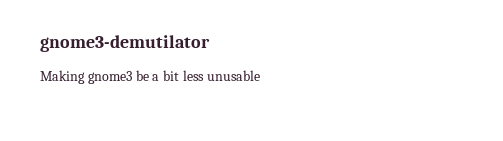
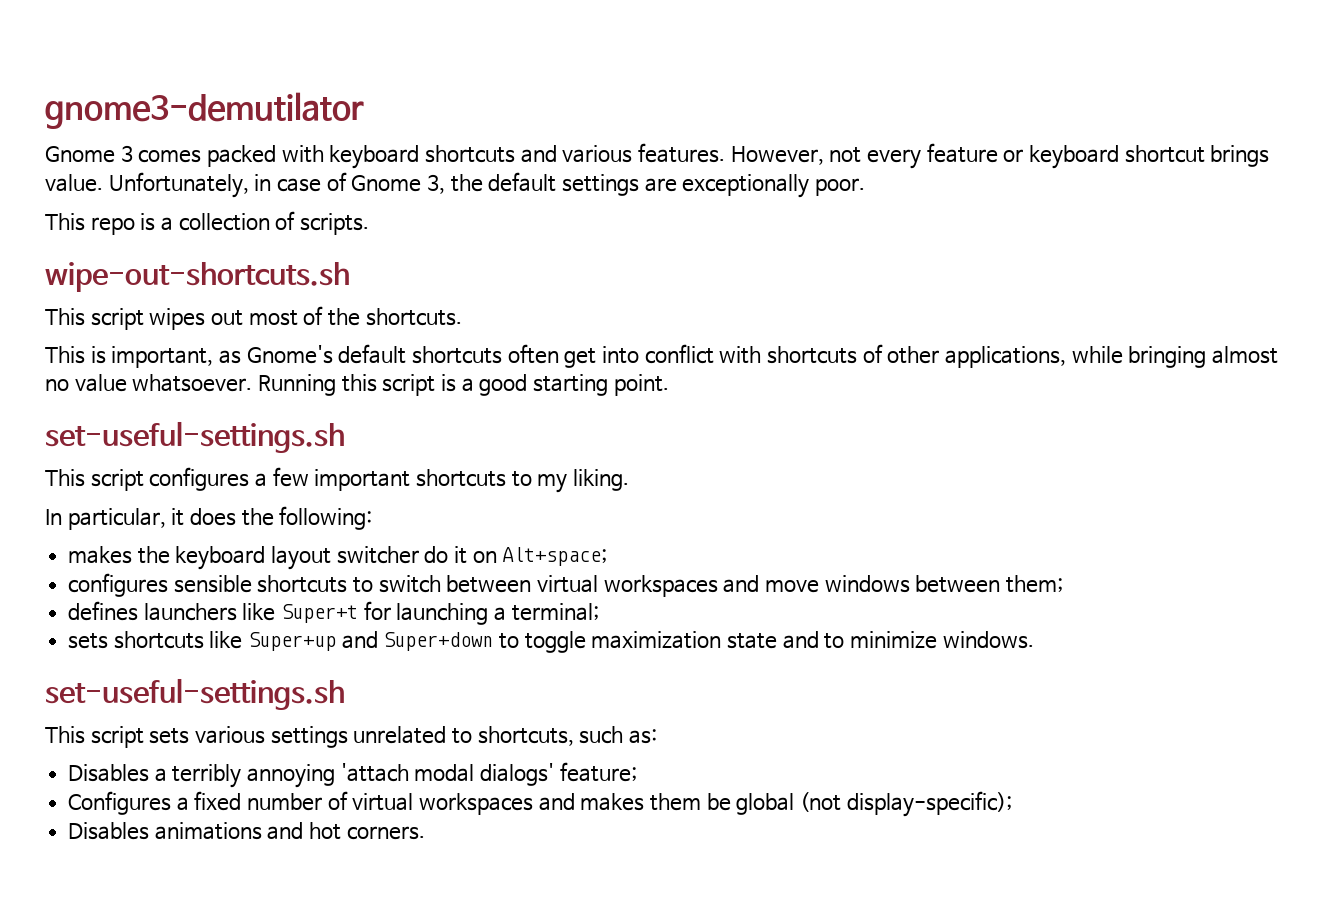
- Making gnome3 be a bit less unusable
+ Gnome 3 comes packed with keyboard shortcuts and various features. However, not every feature or keyboard shortcut brings value. Unfortunately, in case of Gnome 3, the default settings are exceptionally poor.
+ This repo is a collection of scripts.
+ wipe-out-shortcuts.sh
+ This script wipes out most of the shortcuts.
+ This is important, as Gnome's default shortcuts often get into conflict with shortcuts of other applications, while bringing almost no value whatsoever. Running this script is a good starting point.
+ set-useful-settings.sh
+ This script configures a few important shortcuts to my liking.
+ In particular, it does the following:
+ makes the keyboard layout switcher do it on Alt+space;
+ configures sensible shortcuts to switch between virtual workspaces and move windows between them;
+ defines launchers like Super+t for launching a terminal;
+ sets shortcuts like Super+up and Super+down to toggle maximization state and to minimize windows.
+ set-useful-settings.sh
+ This script sets various settings unrelated to shortcuts, such as:
+ Disables a terribly annoying 'attach modal dialogs' feature;
+ Configures a fixed number of virtual workspaces and makes them be global (not display-specific);
+ Disables animations and hot corners.

